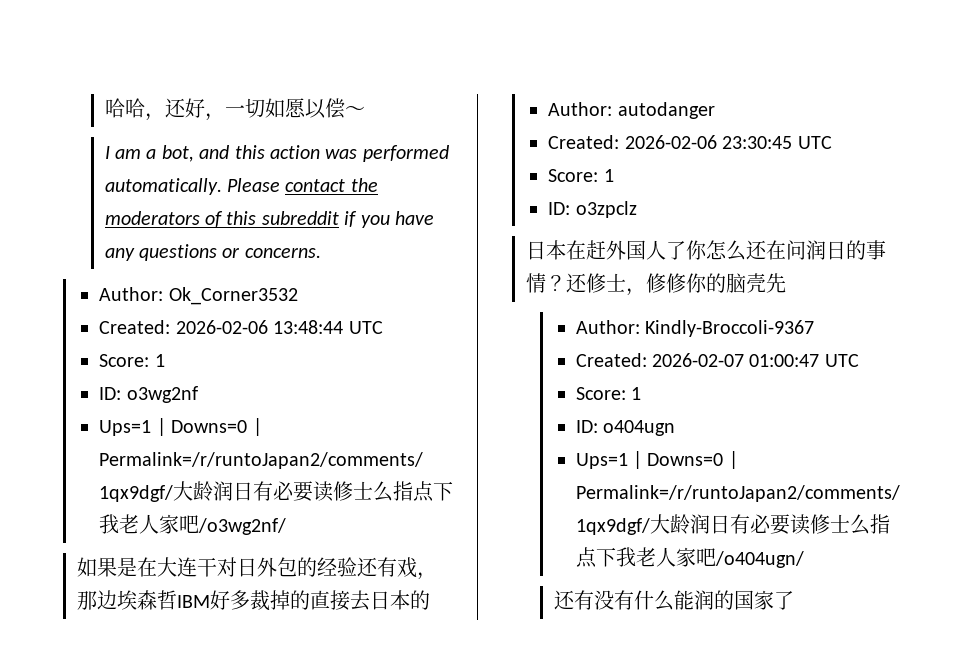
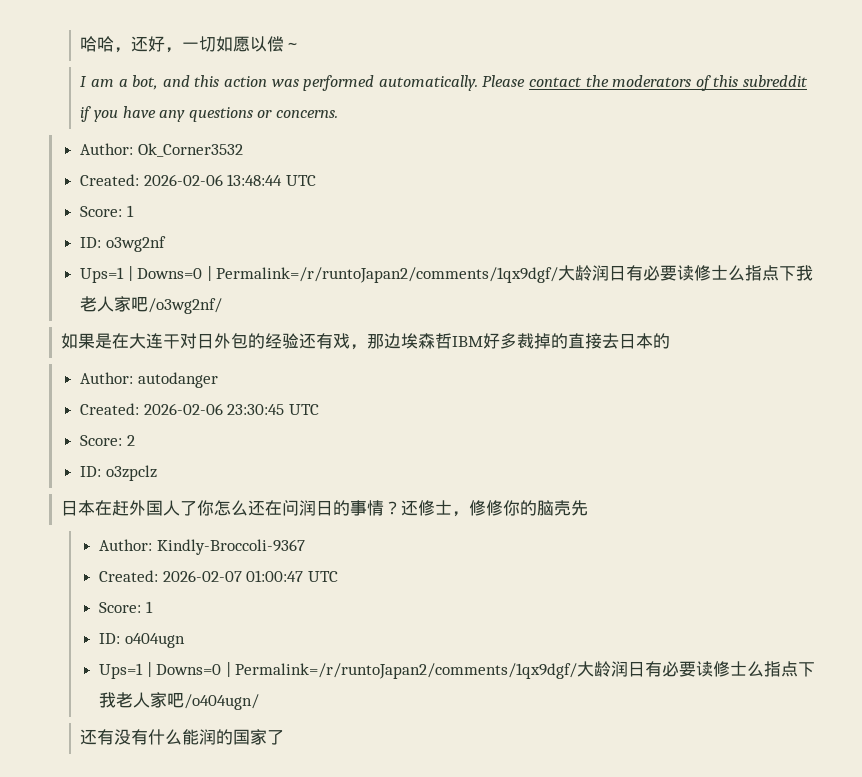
  Created: 2026-02-06 23:30:45 UTC
- Score: 1
+ Score: 2

